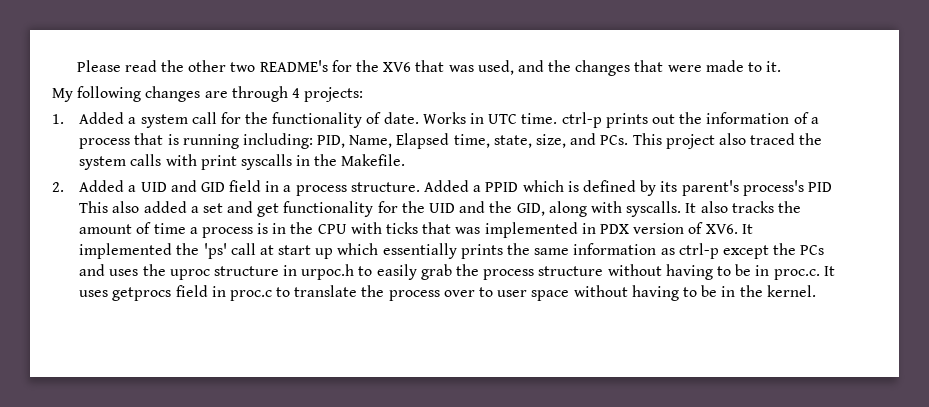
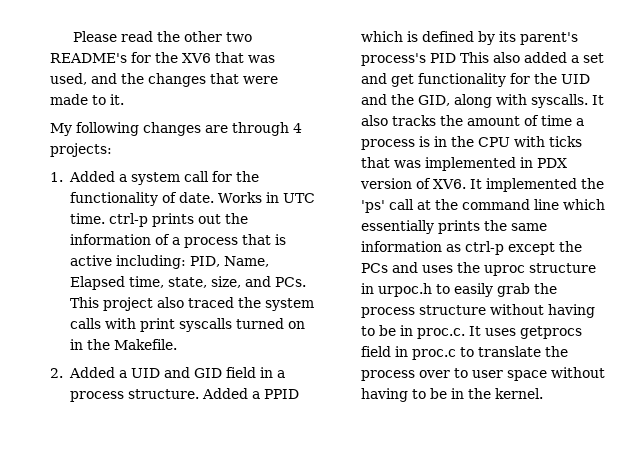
- Works in UTC time. ctrl-p prints out the information of a process that is running including: PID, Name, Elapsed time, state, size, and PCs. This project also traced the system calls with print syscalls in the Makefile.
+ Works in UTC time. ctrl-p prints out the information of a process that is active including: PID, Name, Elapsed time, state, size, and PCs. This project also traced the system calls with print syscalls turned on in the Makefile.
- It also tracks the amount of time a process is in the CPU with ticks that was implemented in PDX version of XV6. It implemented the 'ps' call at start up which essentially prints the same information as ctrl-p except the PCs and uses the uproc structure in urpoc.h to easily grab the process structure without having to be in proc.c. It uses getprocs field in proc.c to translate the process over to user space without having to be in the kernel.
+ It also tracks the amount of time a process is in the CPU with ticks that was implemented in PDX version of XV6. It implemented the 'ps' call at the command line which essentially prints the same information as ctrl-p except the PCs and uses the uproc structure in urpoc.h to easily grab the process structure without having to be in proc.c. It uses getprocs field in proc.c to translate the process over to user space without having to be in the kernel.

